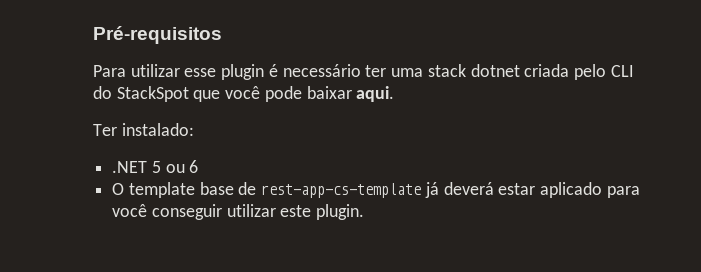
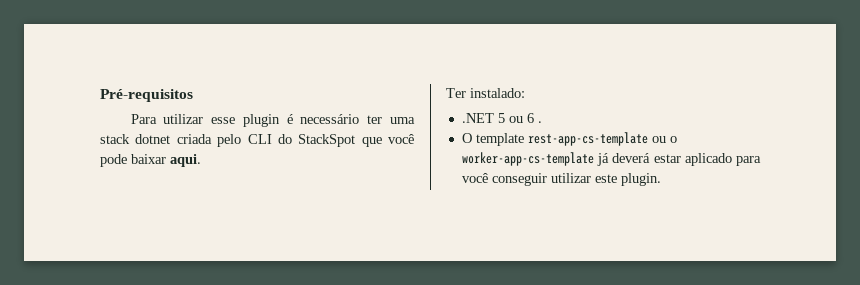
- .NET 5 ou 6
+ .NET 5 ou 6 .
- O template base de rest-app-cs-template já deverá estar aplicado para você conseguir utilizar este plugin.
+ O template rest-app-cs-template ou o worker-app-cs-template já deverá estar aplicado para você conseguir utilizar este plugin.

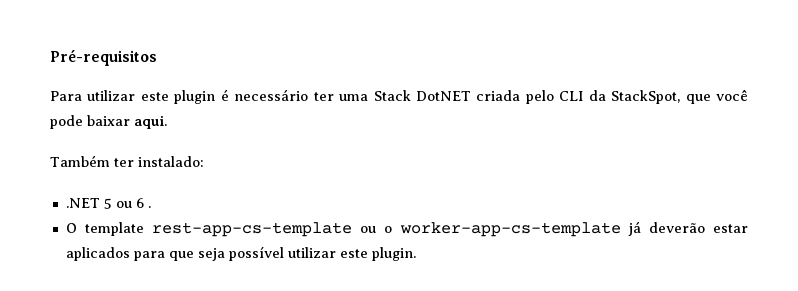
- Para utilizar esse plugin é necessário ter uma stack dotnet criada pelo CLI do StackSpot que você pode baixar aqui.
+ Para utilizar este plugin é necessário ter uma Stack DotNET criada pelo CLI da StackSpot, que você pode baixar aqui.
- Ter instalado:
+ Também ter instalado:
- O template rest-app-cs-template ou o worker-app-cs-template já deverá estar aplicado para você conseguir utilizar este plugin.
+ O template rest-app-cs-template ou o worker-app-cs-template já deverão estar aplicados para que seja possível utilizar este plugin.

